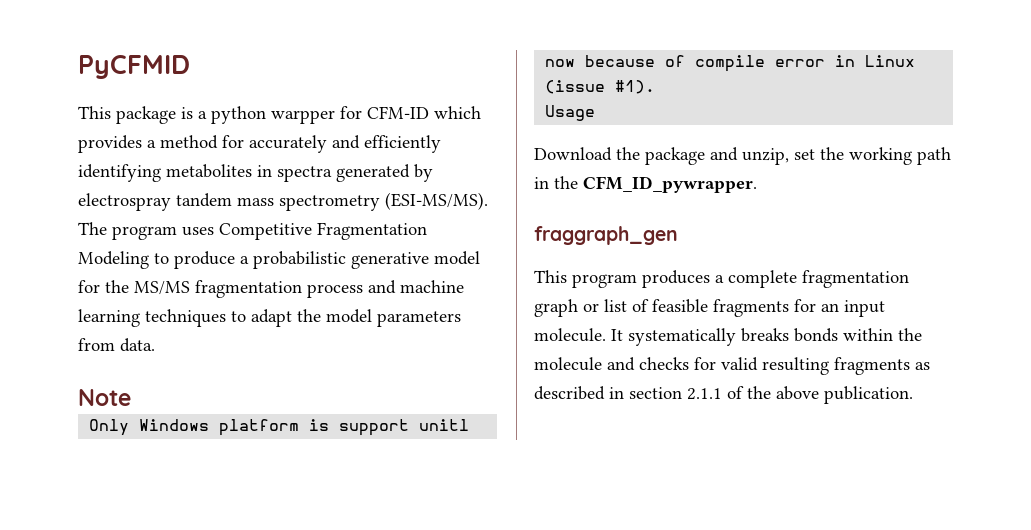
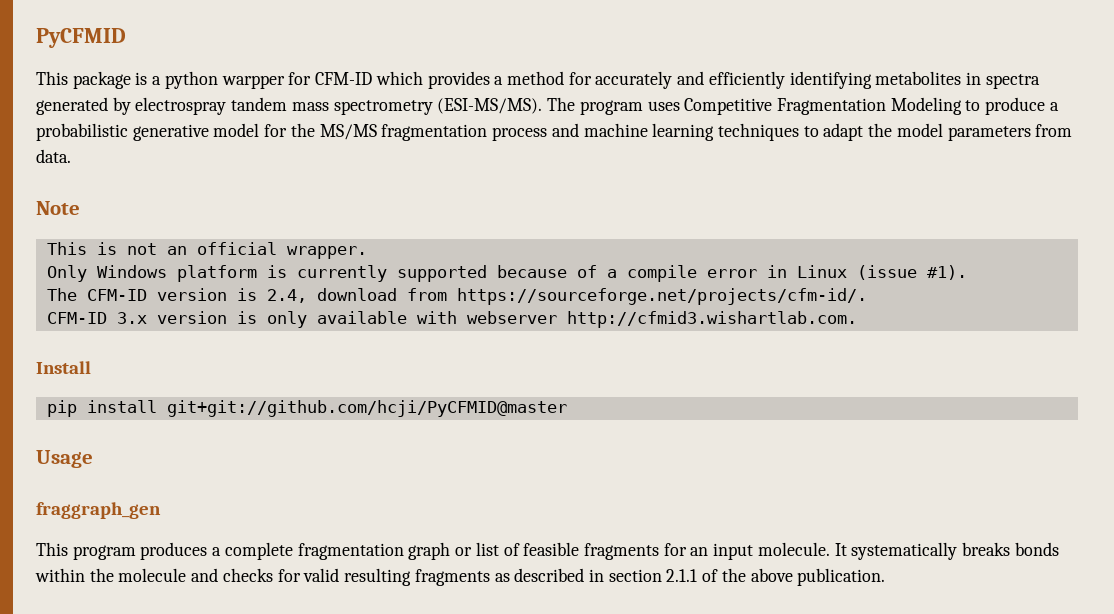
+ This is not an official wrapper.
- Only Windows platform is support unitl now because of compile error in Linux (issue #1).
+ Only Windows platform is currently supported because of a compile error in Linux (issue #1).
+ The CFM-ID version is 2.4, download from https://sourceforge.net/projects/cfm-id/.
+ CFM-ID 3.x version is only available with webserver http://cfmid3.wishartlab.com.
+ Install
+ pip install git+git://github.com/hcji/PyCFMID@master
  Usage
- Download the package and unzip, set the working path in the CFM_ID_pywrapper.

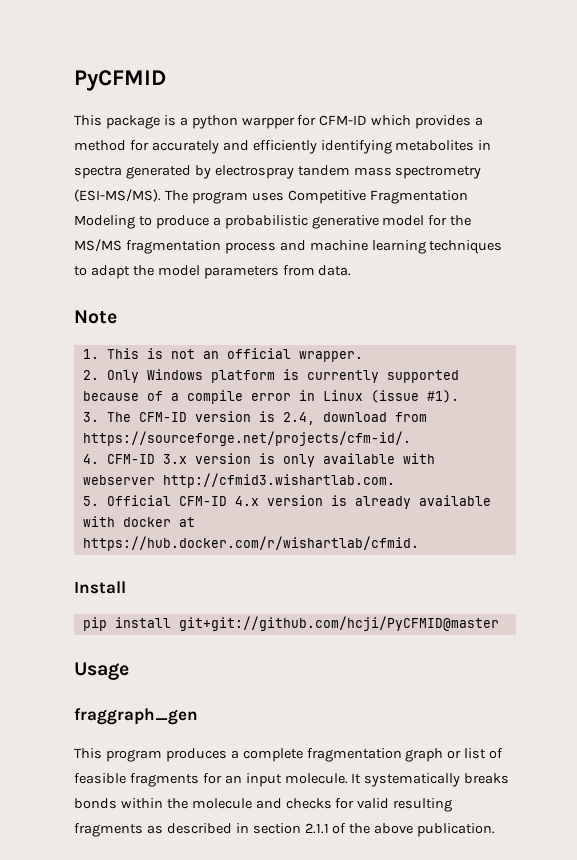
- This is not an official wrapper.
+ 1. This is not an official wrapper.
- Only Windows platform is currently supported because of a compile error in Linux (issue #1).
+ 2. Only Windows platform is currently supported because of a compile error in Linux (issue #1).
- The CFM-ID version is 2.4, download from https://sourceforge.net/projects/cfm-id/.
+ 3. The CFM-ID version is 2.4, download from https://sourceforge.net/projects/cfm-id/.
- CFM-ID 3.x version is only available with webserver http://cfmid3.wishartlab.com.
+ 4. CFM-ID 3.x version is only available with webserver http://cfmid3.wishartlab.com.
+ 5. Official CFM-ID 4.x version is already available with docker at https://hub.docker.com/r/wishartlab/cfmid.

